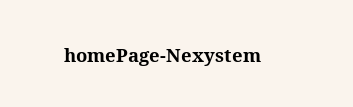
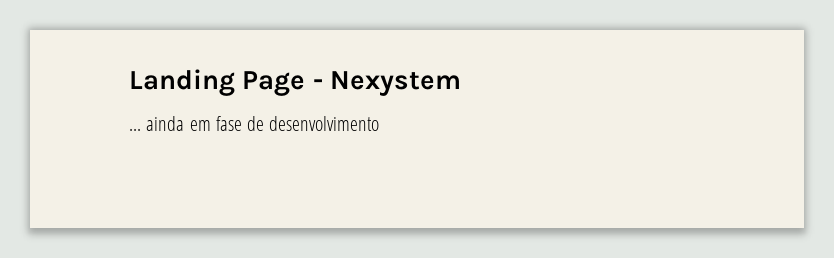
- homePage-Nexystem
+ Landing Page - Nexystem
+ ... ainda em fase de desenvolvimento

